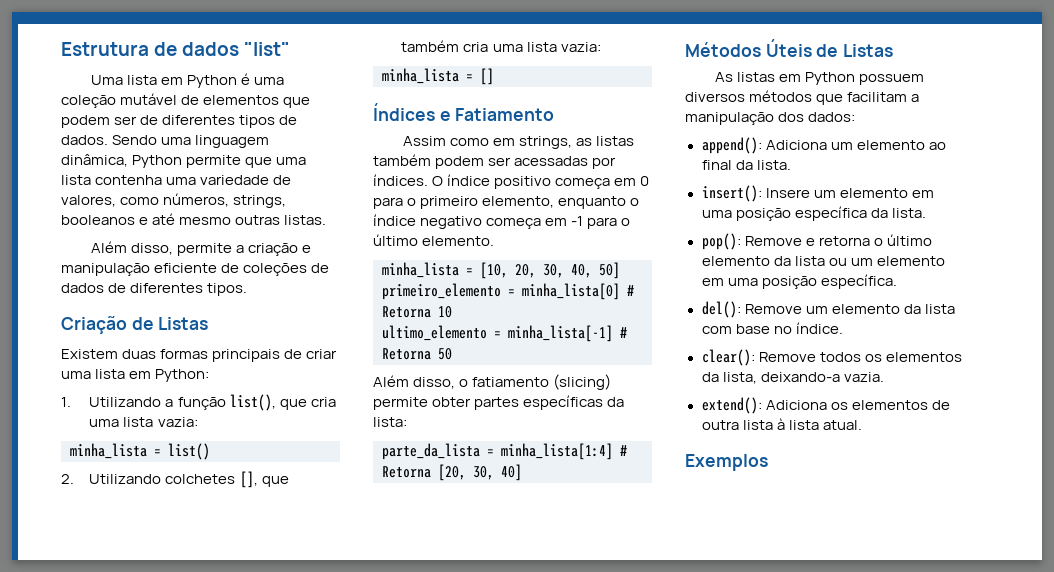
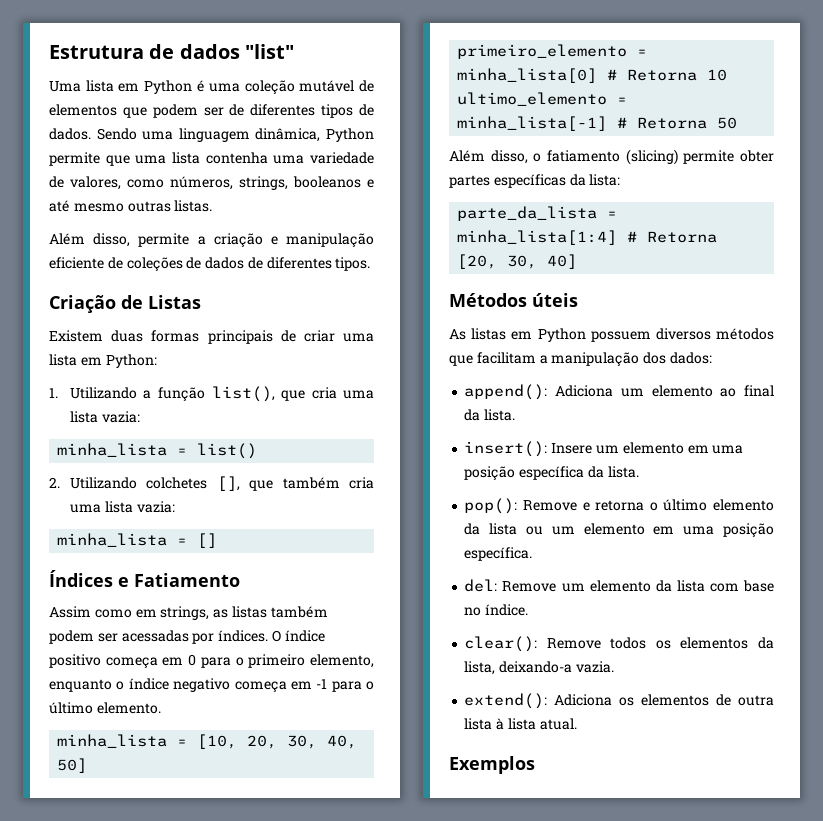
- Métodos Úteis de Listas
+ Métodos úteis
- del(): Remove um elemento da lista com base no índice.
+ del: Remove um elemento da lista com base no índice.

